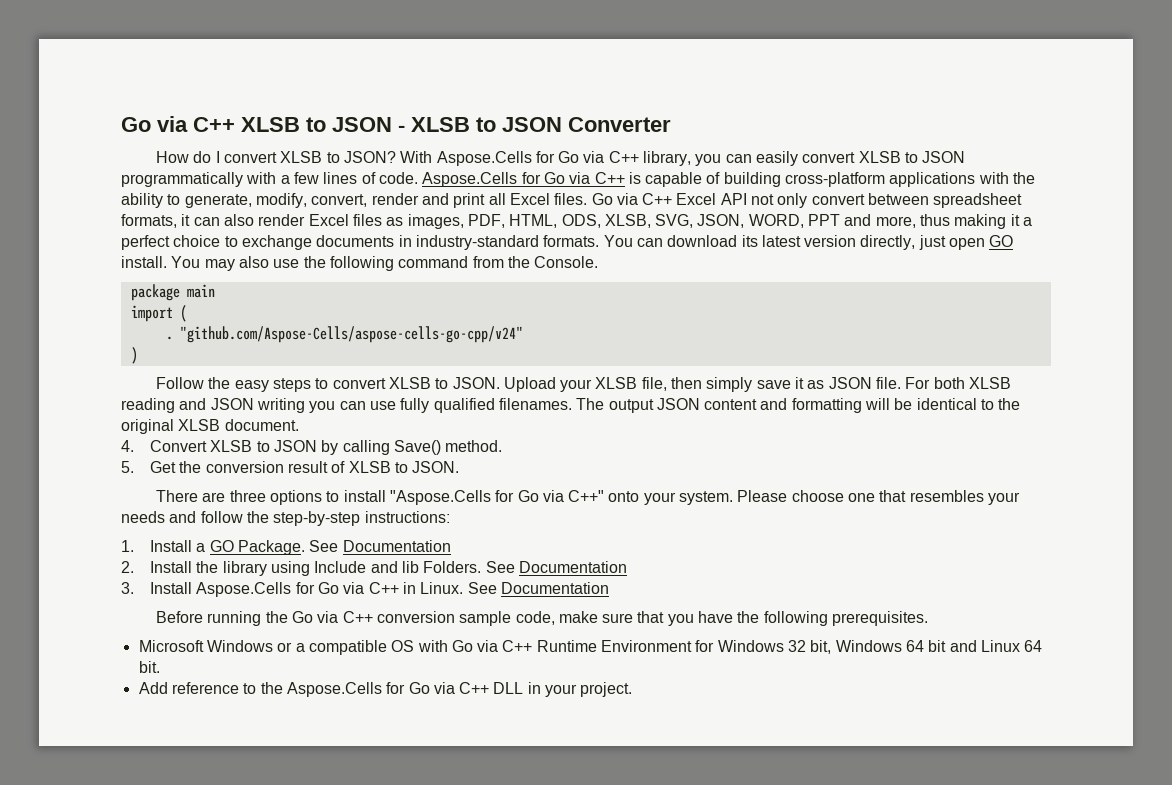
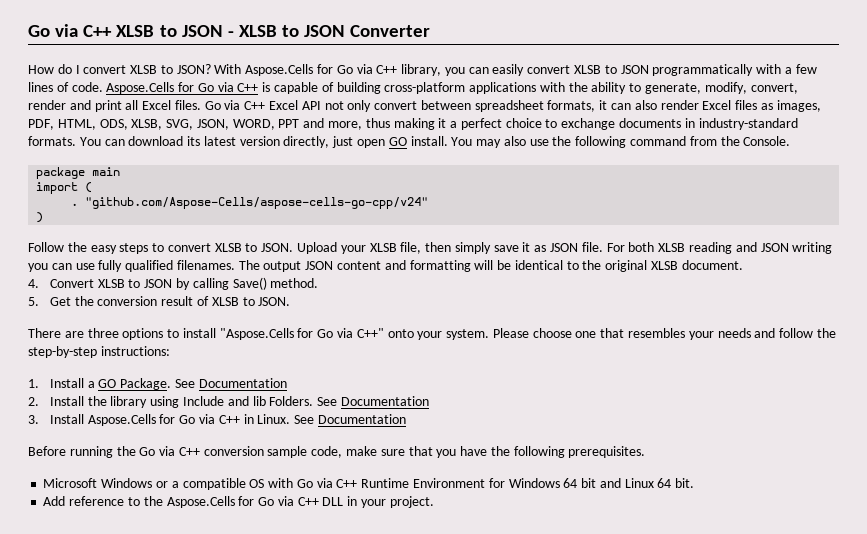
- Microsoft Windows or a compatible OS with Go via C++ Runtime Environment for Windows 32 bit, Windows 64 bit and Linux 64 bit.
+ Microsoft Windows or a compatible OS with Go via C++ Runtime Environment for Windows 64 bit and Linux 64 bit.

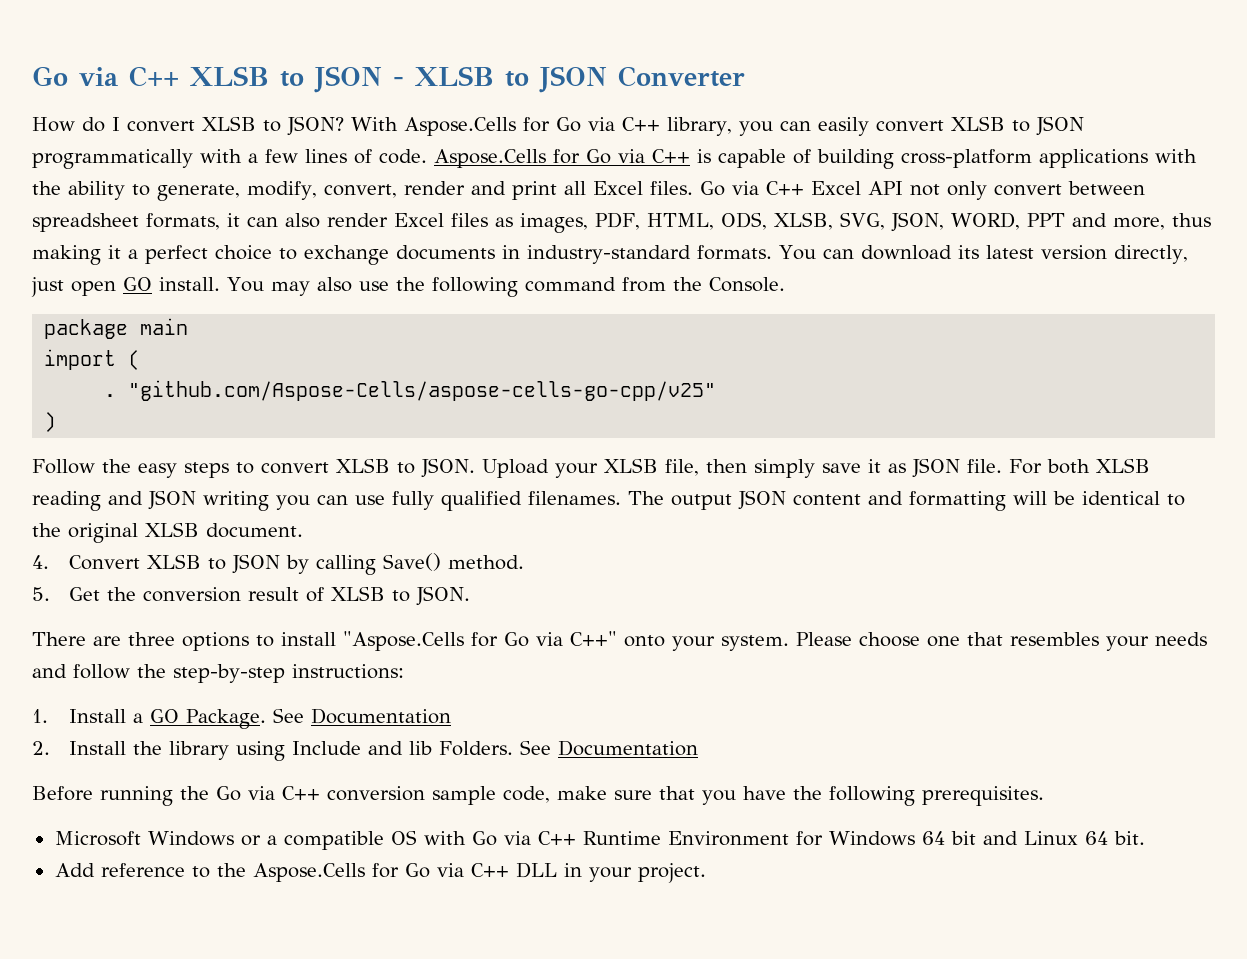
- "github.com/Aspose-Cells/aspose-cells-go-cpp/v24"
+ "github.com/Aspose-Cells/aspose-cells-go-cpp/v25"
- 3. Install Aspose.Cells for Go via C++ in Linux. See Documentation

